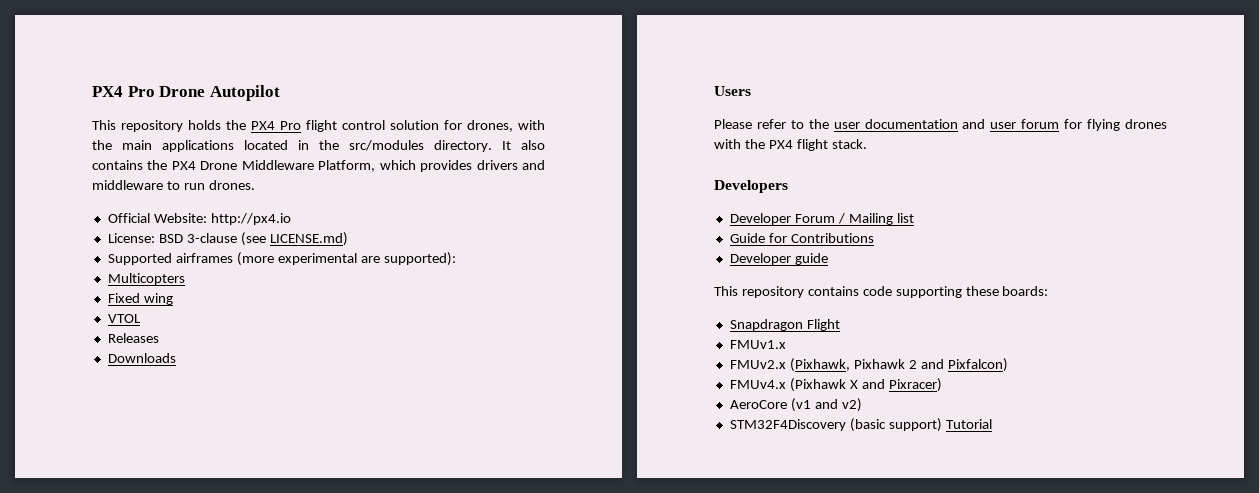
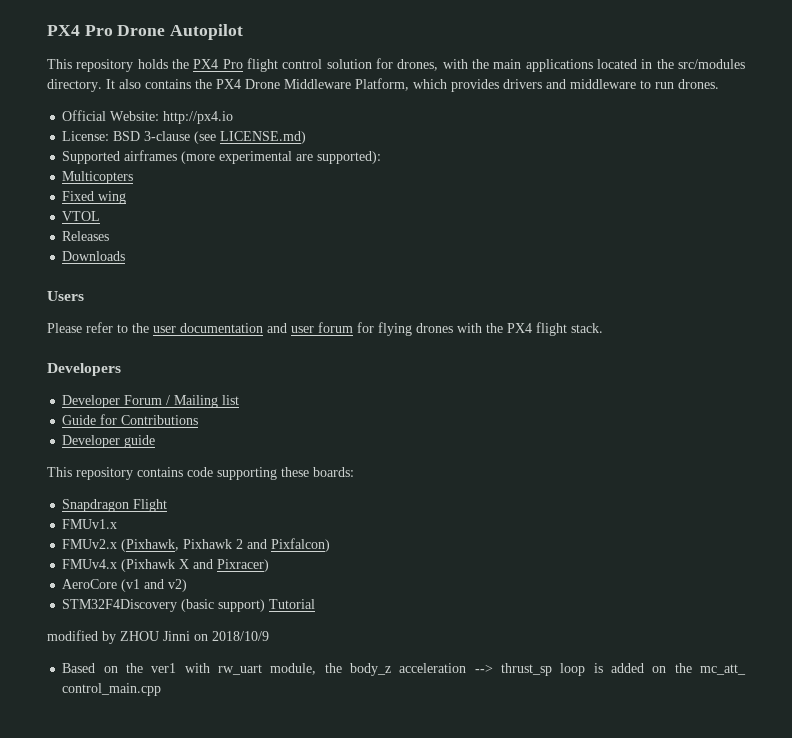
+ modified by ZHOU Jinni on 2018/10/9
+ Based on the ver1 with rw_uart module, the body_z acceleration --> thrust_sp loop is added on the mc_att_ control_main.cpp

